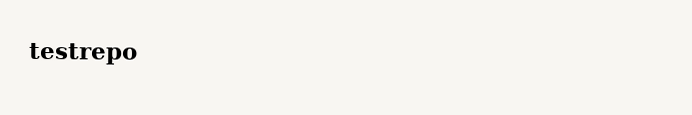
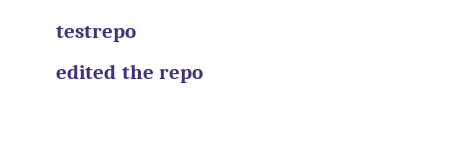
+ edited the repo

